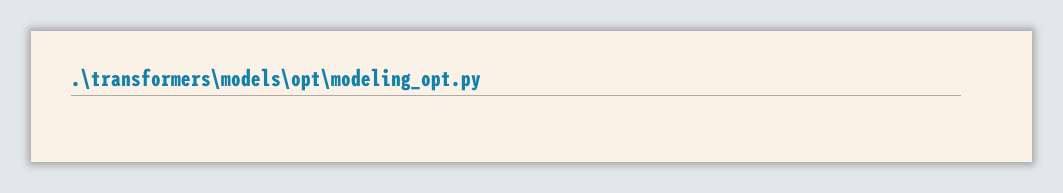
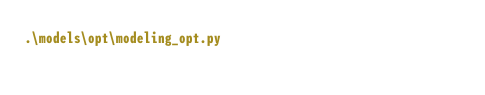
- .\transformers\models\opt\modeling_opt.py
+ .\models\opt\modeling_opt.py

